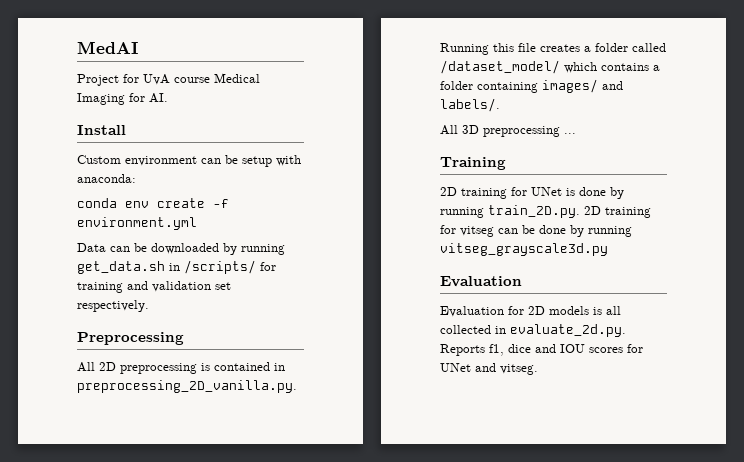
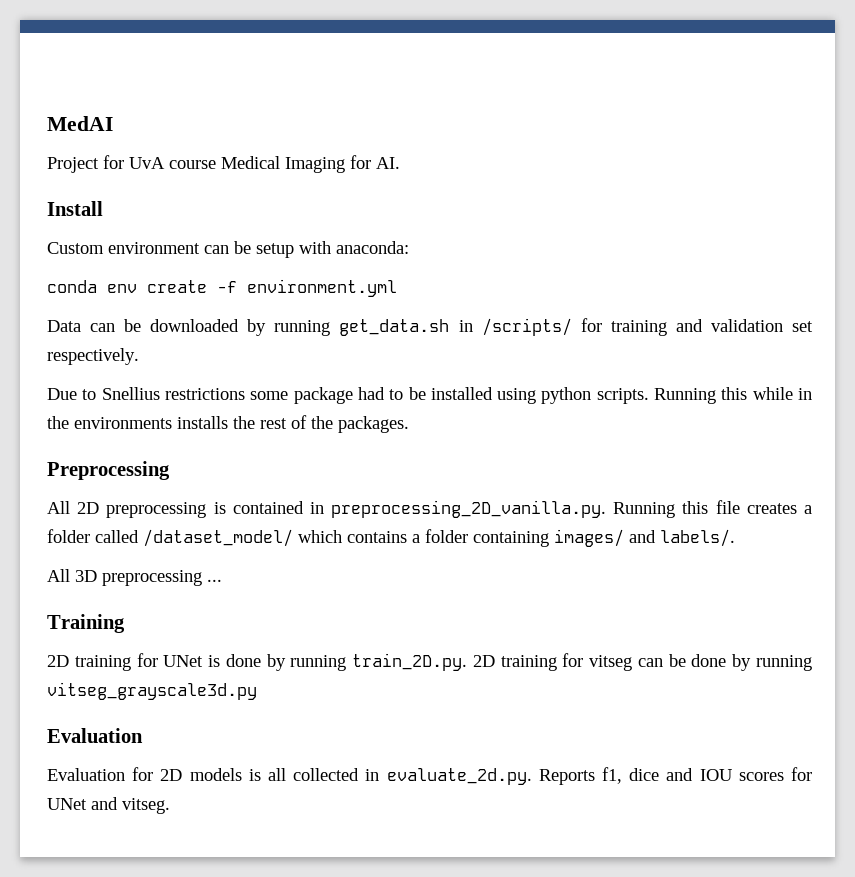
+ Due to Snellius restrictions some package had to be installed using python scripts. Running this while in the environments installs the rest of the packages.

